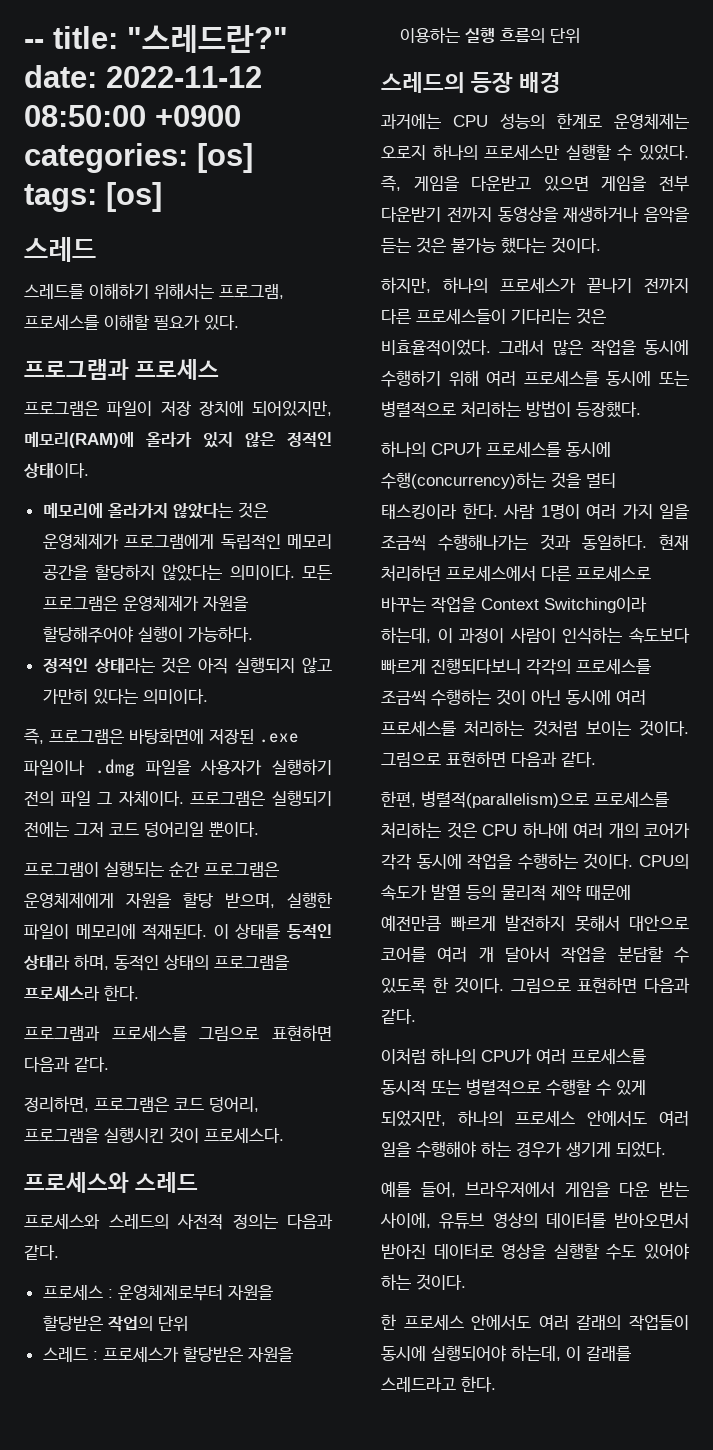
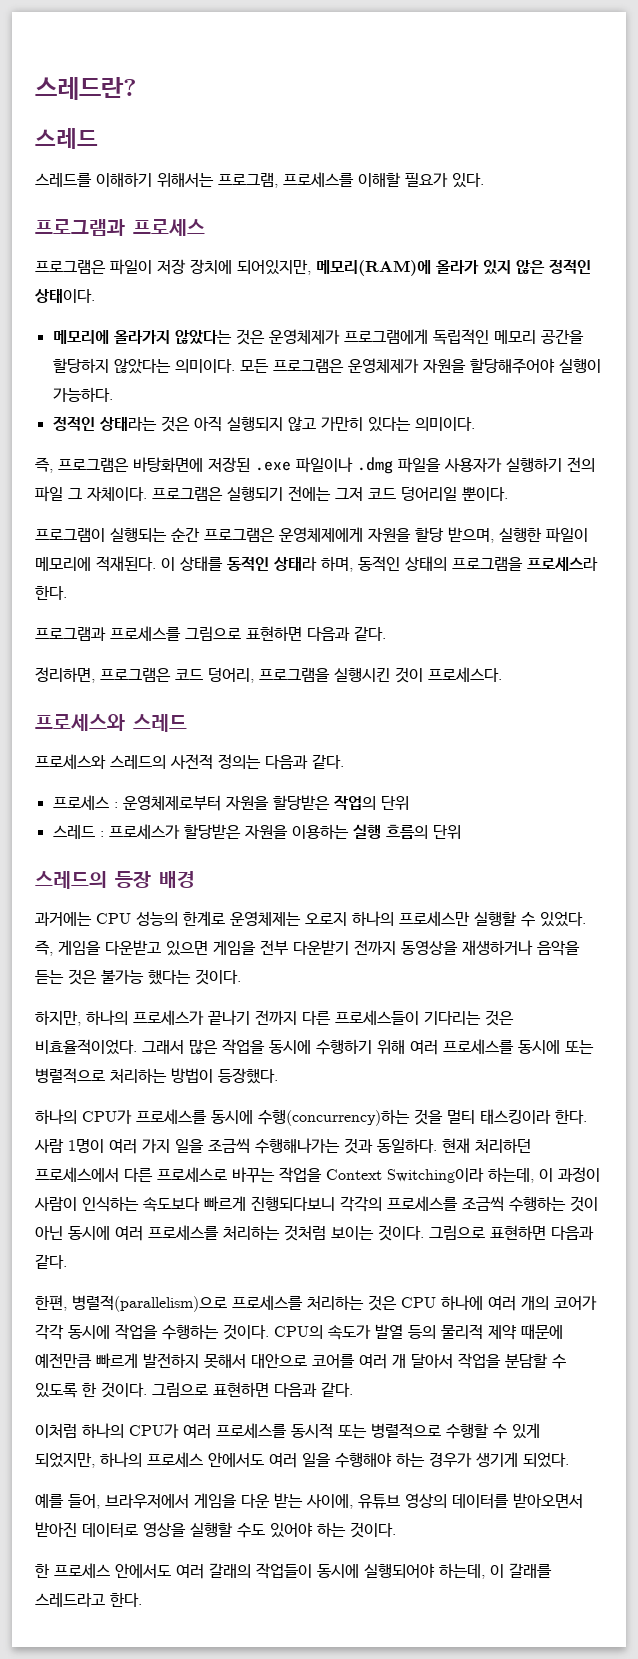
- -- title: "스레드란?" date: 2022-11-12 08:50:00 +0900 categories: [os] tags: [os]
+ 스레드란?

